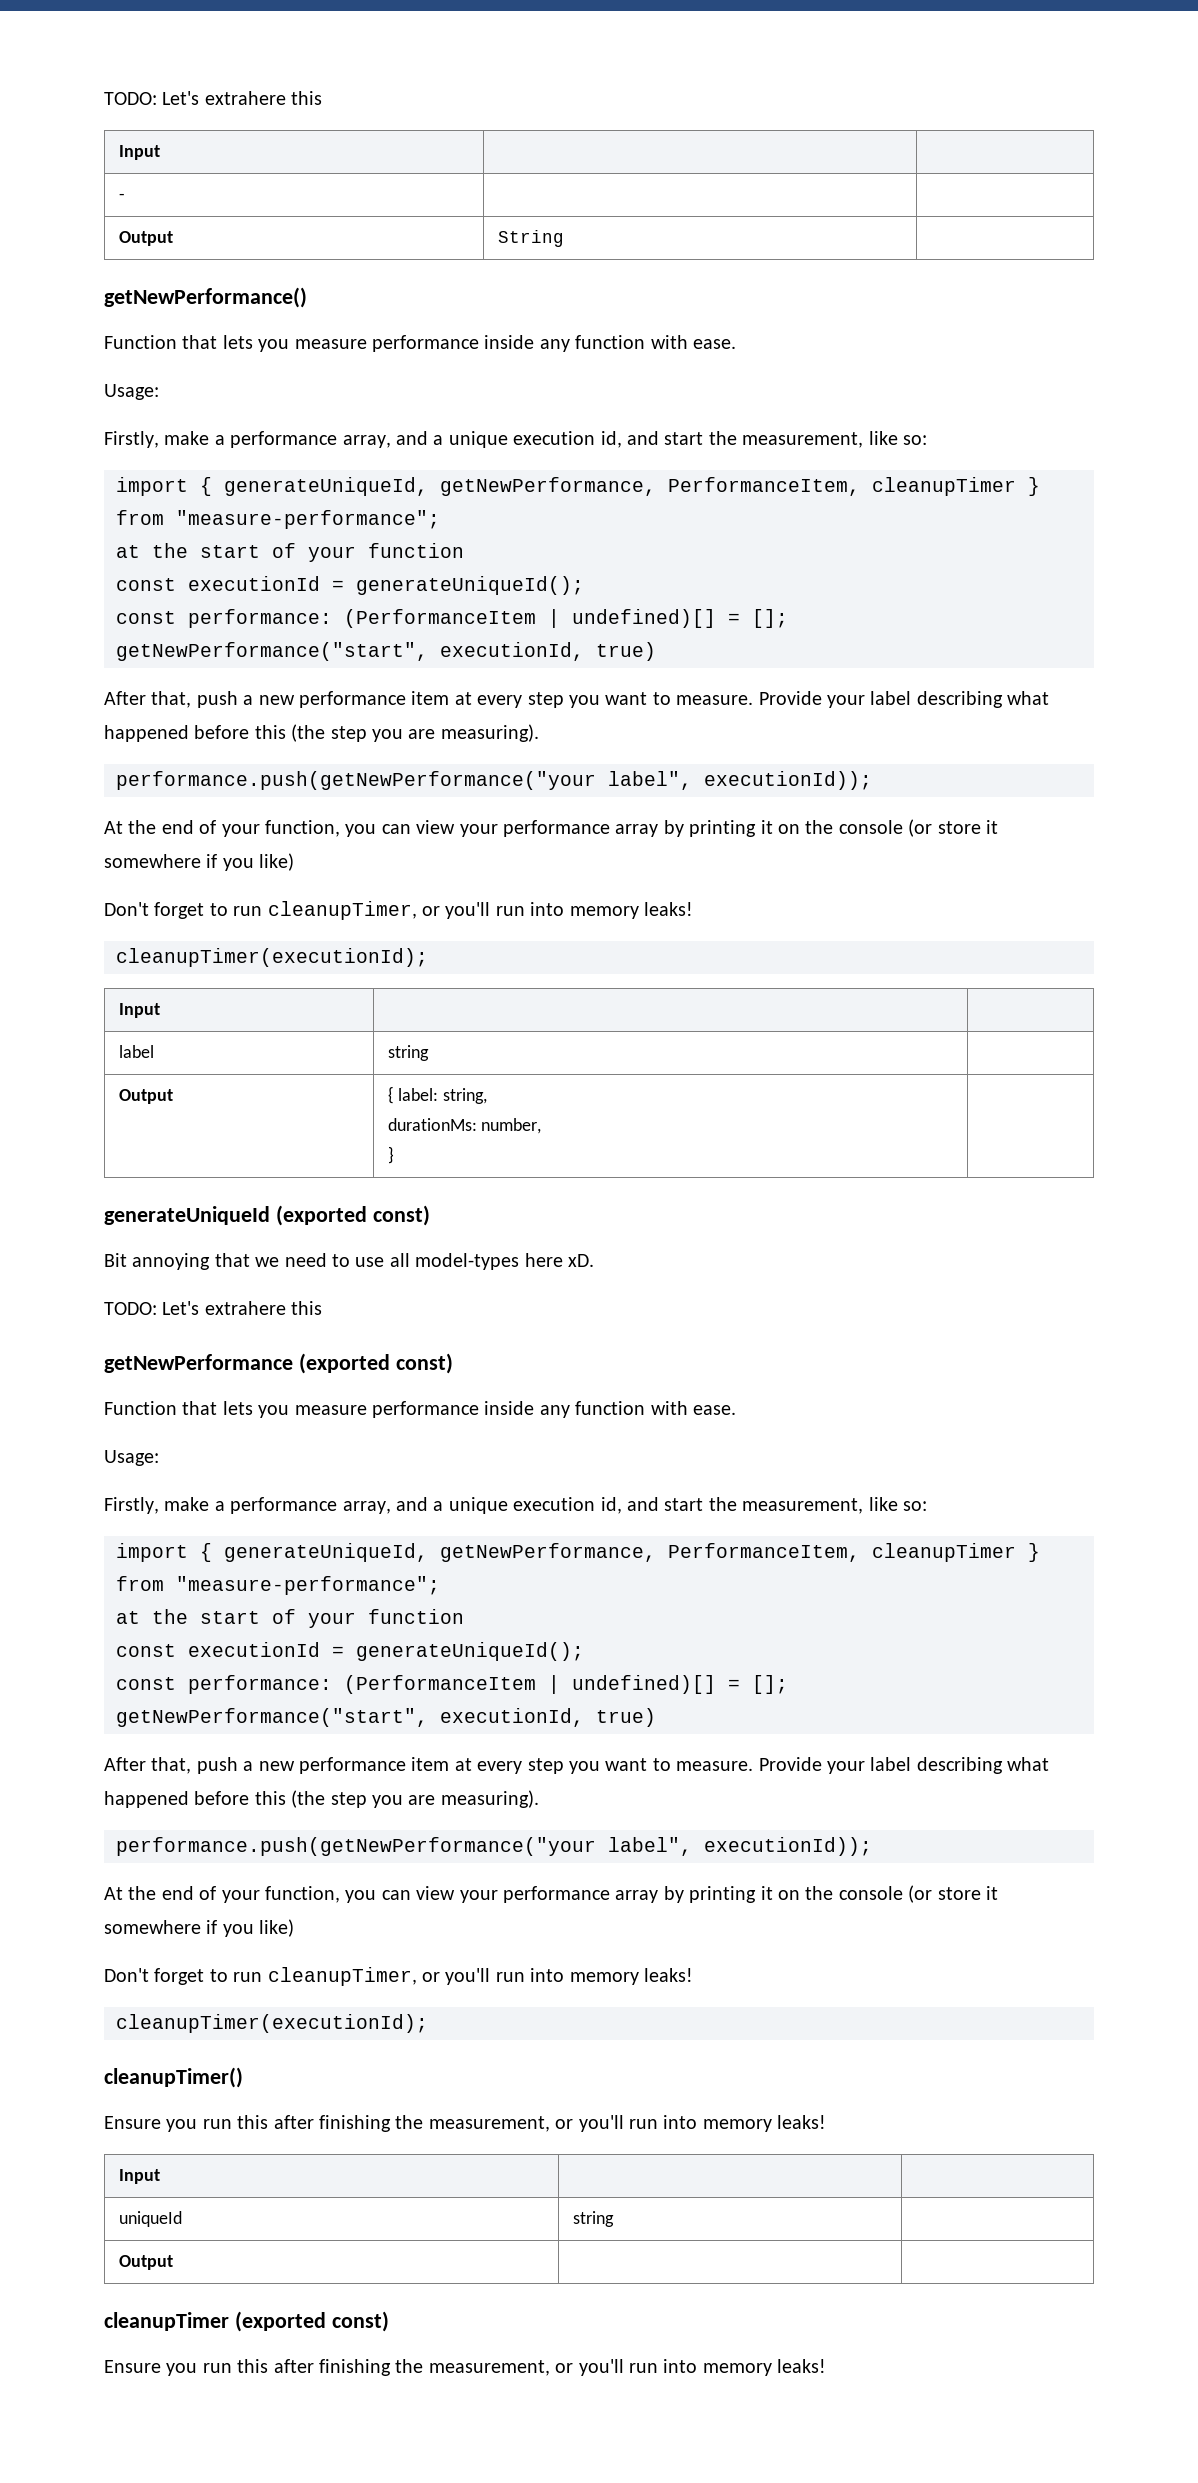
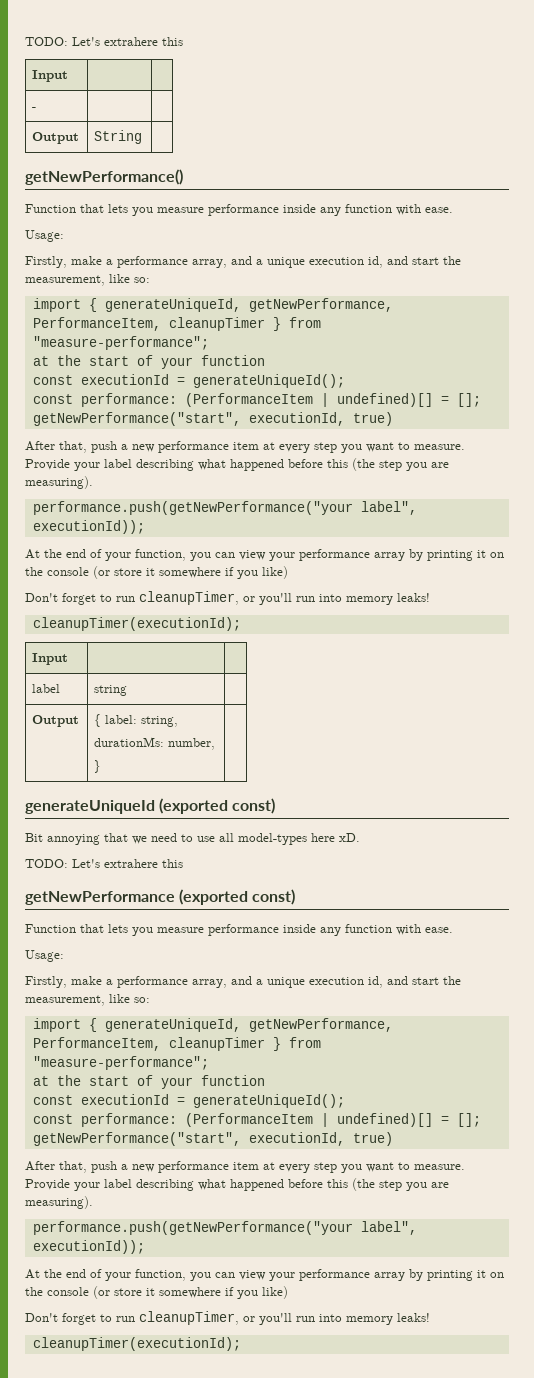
- cleanupTimer()
- Ensure you run this after finishing the measurement, or you'll run into memory leaks!
- Input | |
- uniqueId | string |
- Output | |
- cleanupTimer (exported const)
- Ensure you run this after finishing the measurement, or you'll run into memory leaks!

